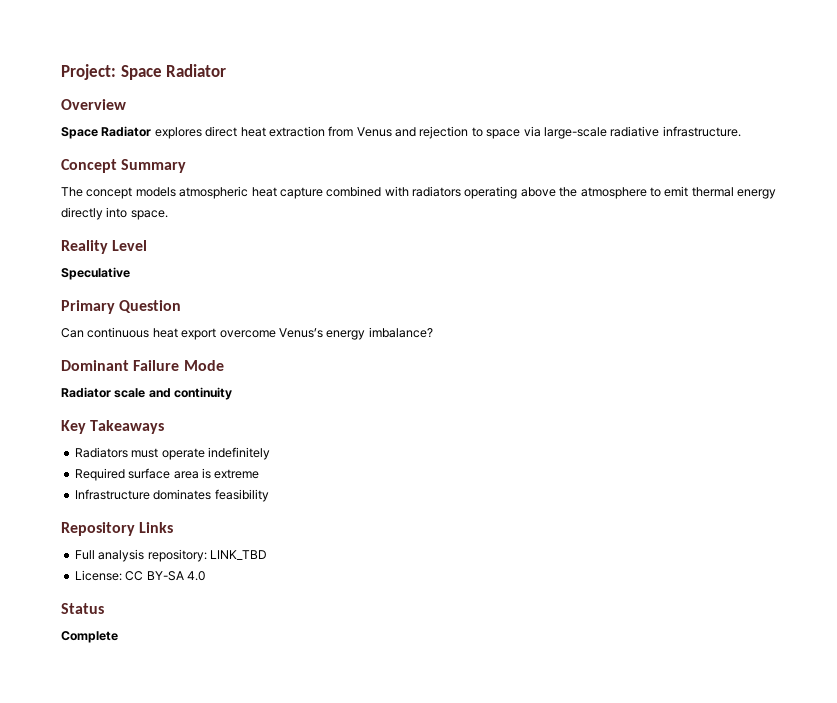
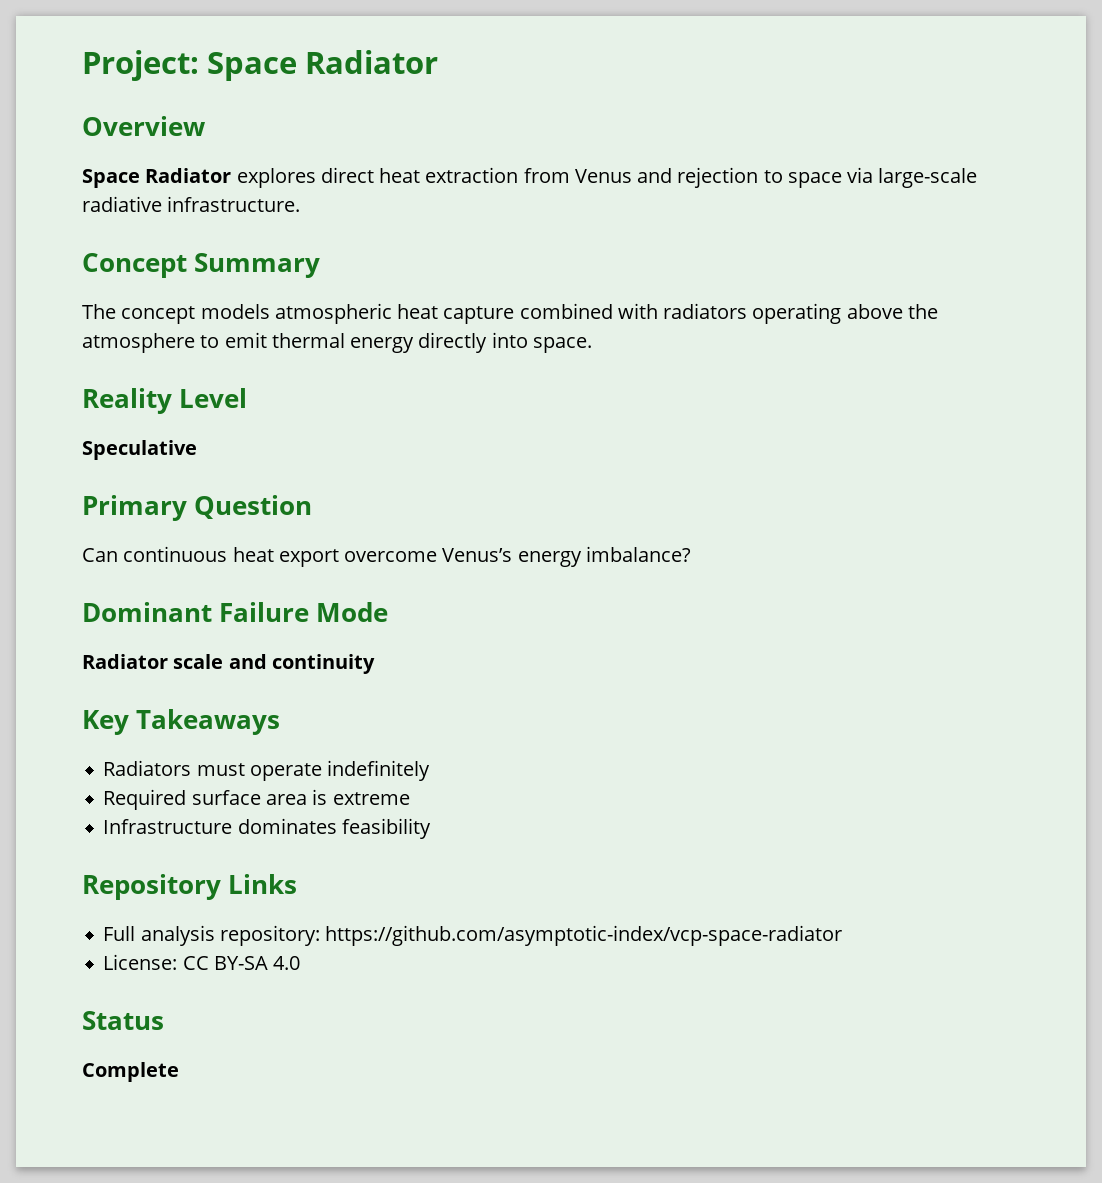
- Full analysis repository: LINK_TBD
+ Full analysis repository: https://github.com/asymptotic-index/vcp-space-radiator

